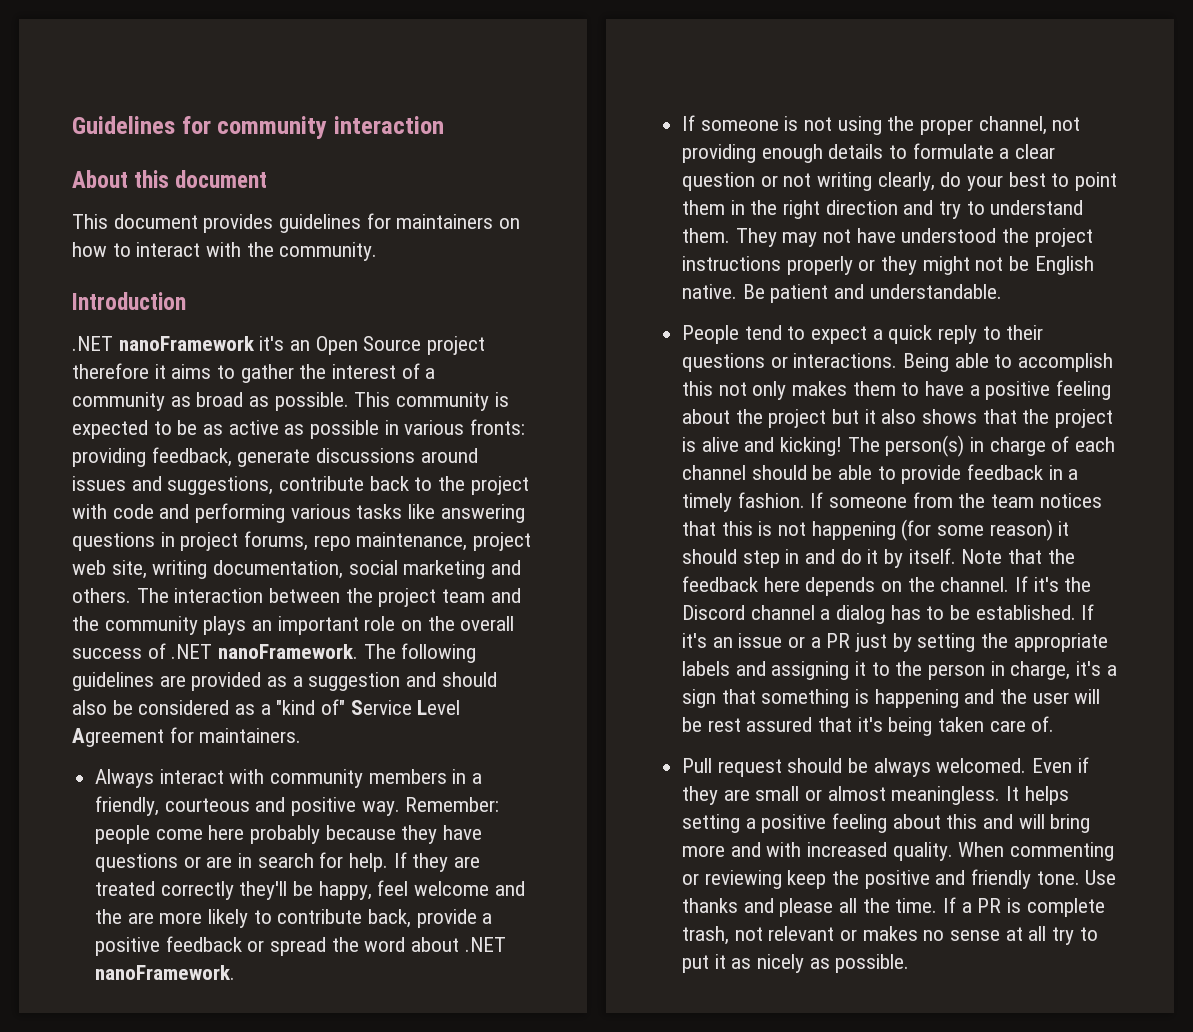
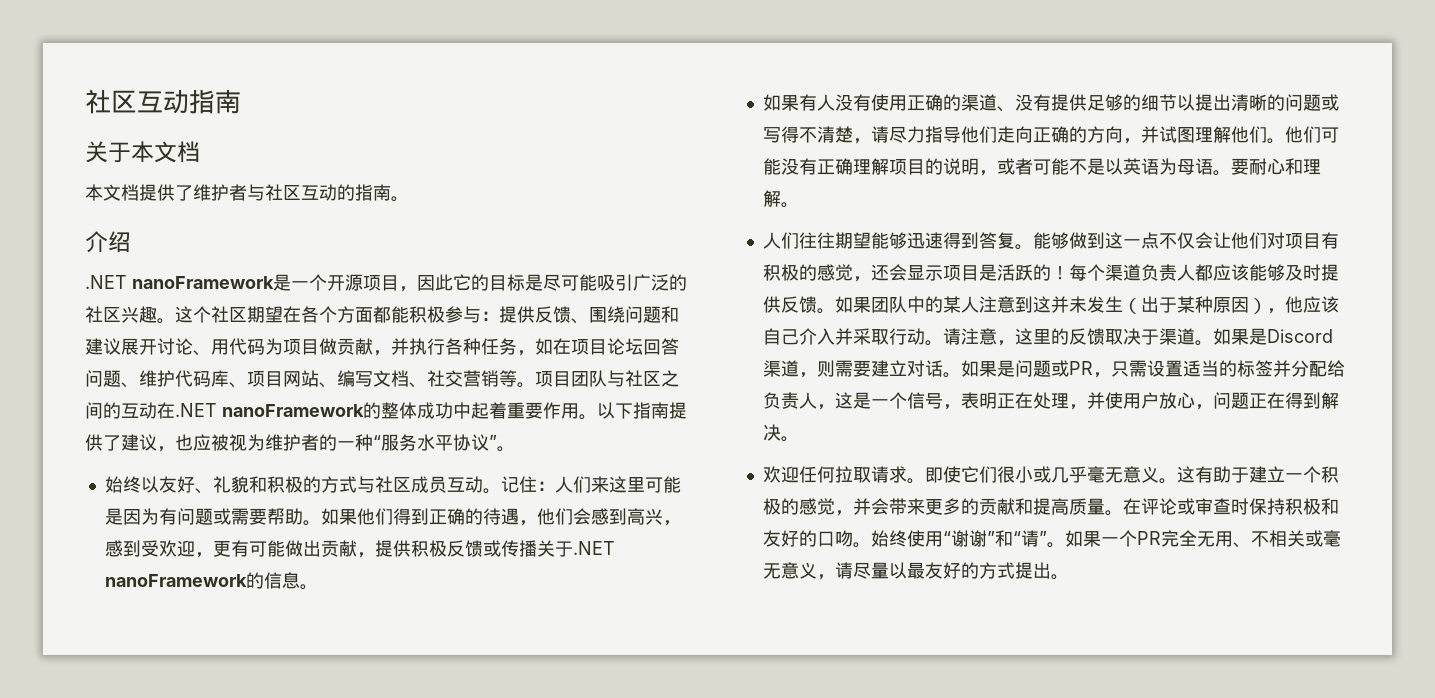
- Guidelines for community interaction
- About this document
- This document provides guidelines for maintainers on how to interact with the community.
- Introduction
- .NET nanoFramework it's an Open Source project therefore it aims to gather the interest of a community as broad as possible. This community is expected to be as active as possible in various fronts: providing feedback, generate discussions around issues and suggestions, contribute back to the project with code and performing various tasks like answering questions in project forums, repo maintenance, project web site, writing documentation, social marketing and others. The interaction between the project team and the community plays an important role on the overall success of .NET nanoFramework. The following guidelines are provided as a suggestion and should also be considered as a "kind of" Service Level Agreement for maintainers.
- Always interact with community members in a friendly, courteous and positive way. Remember: people come here probably because they have questions or are in search for help. If they are treated correctly they'll be happy, feel welcome and the are more likely to contribute back, provide a positive feedback or spread the word about .NET nanoFramework.
- If someone is not using the proper channel, not providing enough details to formulate a clear question or not writing clearly, do your best to point them in the right direction and try to understand them. They may not have understood the project instructions properly or they might not be English native. Be patient and understandable.
- People tend to expect a quick reply to their questions or interactions. Being able to accomplish this not only makes them to have a positive feeling about the project but it also shows that the project is alive and kicking! The person(s) in charge of each channel should be able to provide feedback in a timely fashion. If someone from the team notices that this is not happening (for some reason) it should step in and do it by itself. Note that the feedback here depends on the channel. If it's the Discord channel a dialog has to be established. If it's an issue or a PR just by setting the appropriate labels and assigning it to the person in charge, it's a sign that something is happening and the user will be rest assured that it's being taken care of.
- Pull request should be always welcomed. Even if they are small or almost meaningless. It helps setting a positive feeling about this and will bring more and with increased quality. When commenting or reviewing keep the positive and friendly tone. Use thanks and please all the time. If a PR is complete trash, not relevant or makes no sense at all try to put it as nicely as possible.
+ 社区互动指南
+ 关于本文档
+ 本文档提供了维护者与社区互动的指南。
+ 介绍
+ .NET nanoFramework是一个开源项目，因此它的目标是尽可能吸引广泛的社区兴趣。这个社区期望在各个方面都能积极参与：提供反馈、围绕问题和建议展开讨论、用代码为项目做贡献，并执行各种任务，如在项目论坛回答问题、维护代码库、项目网站、编写文档、社交营销等。项目团队与社区之间的互动在.NET nanoFramework的整体成功中起着重要作用。以下指南提供了建议，也应被视为维护者的一种“服务水平协议”。
+ 始终以友好、礼貌和积极的方式与社区成员互动。记住：人们来这里可能是因为有问题或需要帮助。如果他们得到正确的待遇，他们会感到高兴，感到受欢迎，更有可能做出贡献，提供积极反馈或传播关于.NET nanoFramework的信息。
+ 如果有人没有使用正确的渠道、没有提供足够的细节以提出清晰的问题或写得不清楚，请尽力指导他们走向正确的方向，并试图理解他们。他们可能没有正确理解项目的说明，或者可能不是以英语为母语。要耐心和理解。
+ 人们往往期望能够迅速得到答复。能够做到这一点不仅会让他们对项目有积极的感觉，还会显示项目是活跃的！每个渠道负责人都应该能够及时提供反馈。如果团队中的某人注意到这并未发生（出于某种原因），他应该自己介入并采取行动。请注意，这里的反馈取决于渠道。如果是Discord渠道，则需要建立对话。如果是问题或PR，只需设置适当的标签并分配给负责人，这是一个信号，表明正在处理，并使用户放心，问题正在得到解决。
+ 欢迎任何拉取请求。即使它们很小或几乎毫无意义。这有助于建立一个积极的感觉，并会带来更多的贡献和提高质量。在评论或审查时保持积极和友好的口吻。始终使用“谢谢”和“请”。如果一个PR完全无用、不相关或毫无意义，请尽量以最友好的方式提出。

